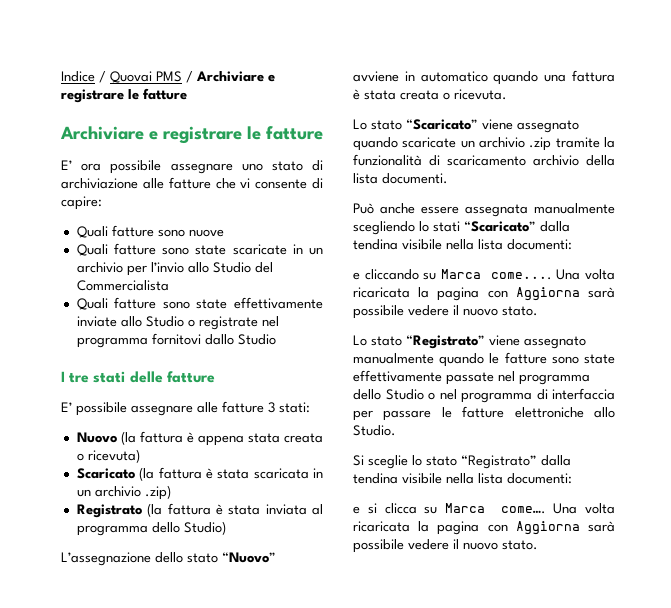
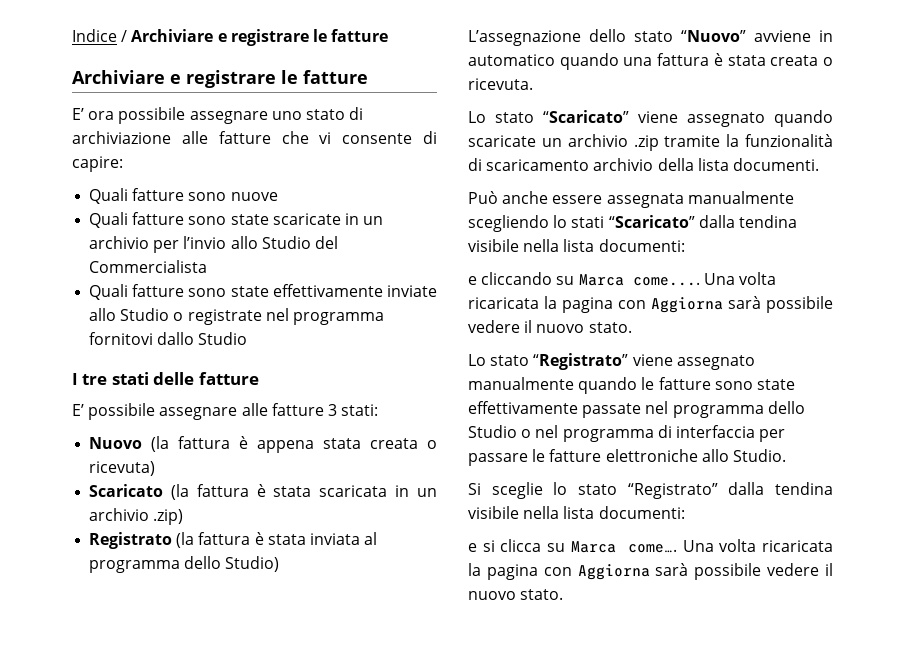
- Indice / Quovai PMS / Archiviare e registrare le fatture
+ Indice / Archiviare e registrare le fatture

